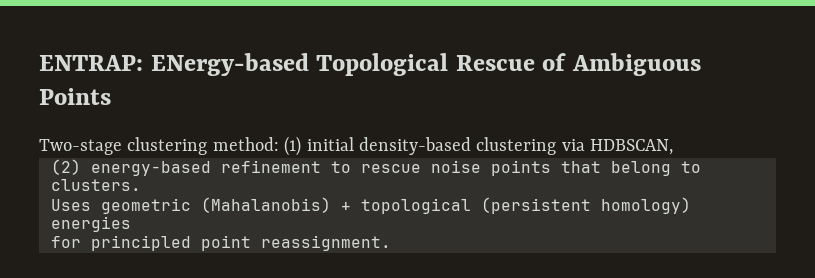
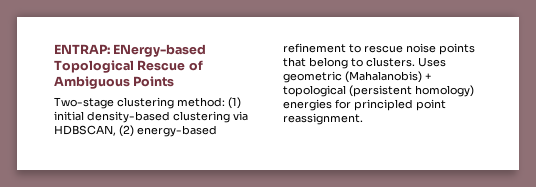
- Two-stage clustering method: (1) initial density-based clustering via HDBSCAN,
- (2) energy-based refinement to rescue noise points that belong to clusters.
- Uses geometric (Mahalanobis) + topological (persistent homology) energies
- for principled point reassignment.
+ Two-stage clustering method: (1) initial density-based clustering via HDBSCAN, (2) energy-based refinement to rescue noise points that belong to clusters. Uses geometric (Mahalanobis) + topological (persistent homology) energies for principled point reassignment.

